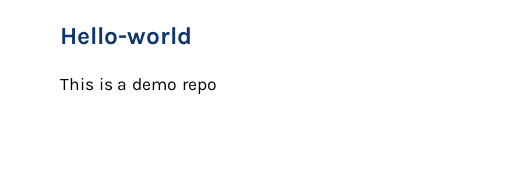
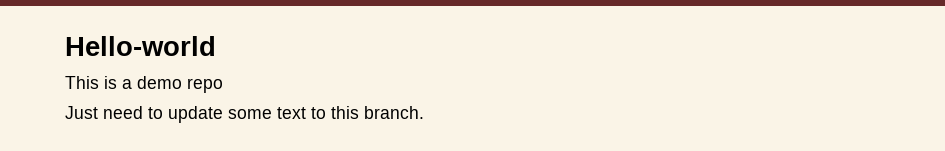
+ Just need to update some text to this branch.

